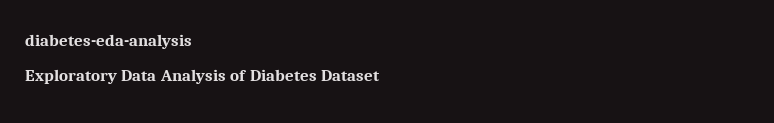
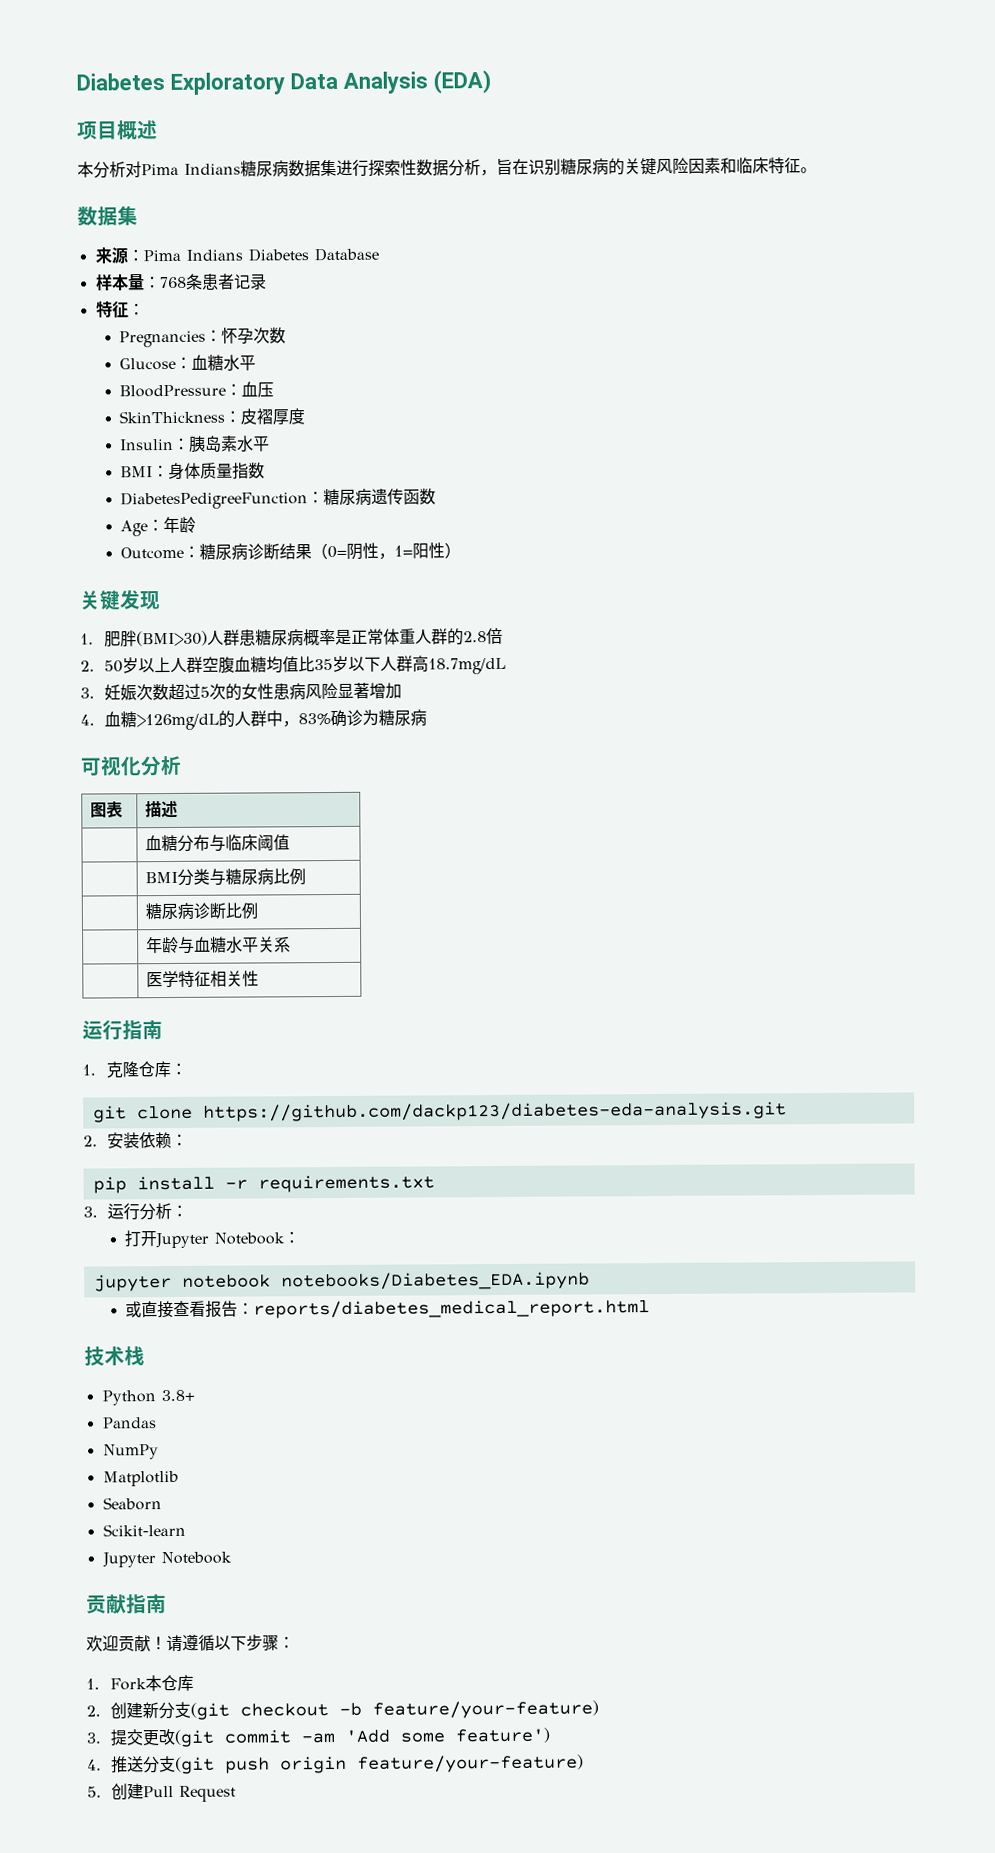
- diabetes-eda-analysis
- Exploratory Data Analysis of Diabetes Dataset
+ Diabetes Exploratory Data Analysis (EDA)
+ 项目概述
+ 本分析对Pima Indians糖尿病数据集进行探索性数据分析，旨在识别糖尿病的关键风险因素和临床特征。
+ 数据集
+ 来源：Pima Indians Diabetes Database
+ 样本量：768条患者记录
+ 特征：
+ Pregnancies：怀孕次数
+ Glucose：血糖水平
+ BloodPressure：血压
+ SkinThickness：皮褶厚度
+ Insulin：胰岛素水平
+ BMI：身体质量指数
+ DiabetesPedigreeFunction：糖尿病遗传函数
+ Age：年龄
+ Outcome：糖尿病诊断结果（0=阴性，1=阳性）
+ 关键发现
+ 1.肥胖(BMI>30)人群患糖尿病概率是正常体重人群的2.8倍
+ 2. 50岁以上人群空腹血糖均值比35岁以下人群高18.7mg/dL
+ 3.妊娠次数超过5次的女性患病风险显著增加
+ 4.血糖>126mg/dL的人群中，83%确诊为糖尿病
+ 可视化分析
+ 图表 | 描述
+ | 血糖分布与临床阈值
+ | BMI分类与糖尿病比例
+ | 糖尿病诊断比例
+ | 年龄与血糖水平关系
+ | 医学特征相关性
+ 运行指南
+ 1.克隆仓库：
+ git clone https://github.com/dackp123/diabetes-eda-analysis.git
+ 2.安装依赖：
+ pip install -r requirements.txt
+ 3.运行分析：
+ 打开Jupyter Notebook：
+ jupyter notebook notebooks/Diabetes_EDA.ipynb
+ 或直接查看报告：reports/diabetes_medical_report.html
+ 技术栈
+ Python 3.8+
+ Pandas
+ NumPy
+ Matplotlib
+ Seaborn
+ Scikit-learn
+ Jupyter Notebook
+ 贡献指南
+ 欢迎贡献！请遵循以下步骤：
+ 1. Fork本仓库
+ 2.创建新分支(git checkout -b feature/your-feature)
+ 3.提交更改(git commit -am 'Add some feature')
+ 4.推送分支(git push origin feature/your-feature)
+ 5.创建Pull Request

